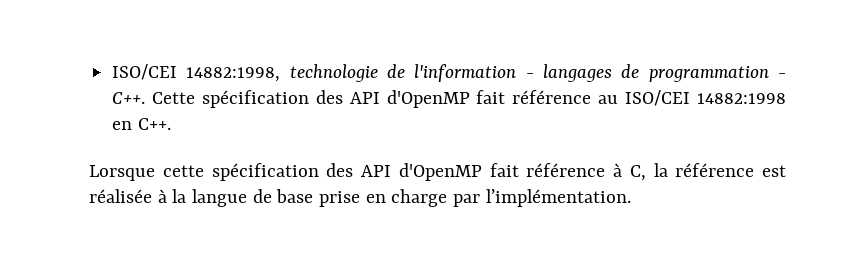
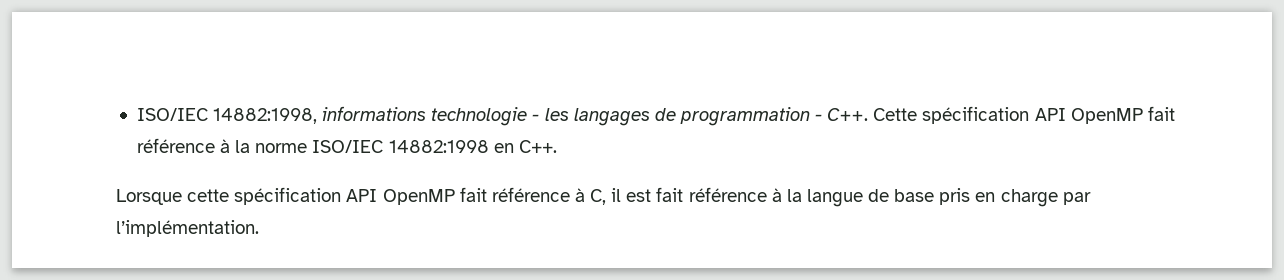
- ISO/CEI 14882:1998, technologie de l'information - langages de programmation - C++. Cette spécification des API d'OpenMP fait référence au ISO/CEI 14882:1998 en C++.
+ ISO/IEC 14882:1998, informations technologie - les langages de programmation - C++. Cette spécification API OpenMP fait référence à la norme ISO/IEC 14882:1998 en C++.
- Lorsque cette spécification des API d'OpenMP fait référence à C, la référence est réalisée à la langue de base prise en charge par l’implémentation.
+ Lorsque cette spécification API OpenMP fait référence à C, il est fait référence à la langue de base pris en charge par l’implémentation.

